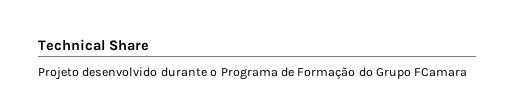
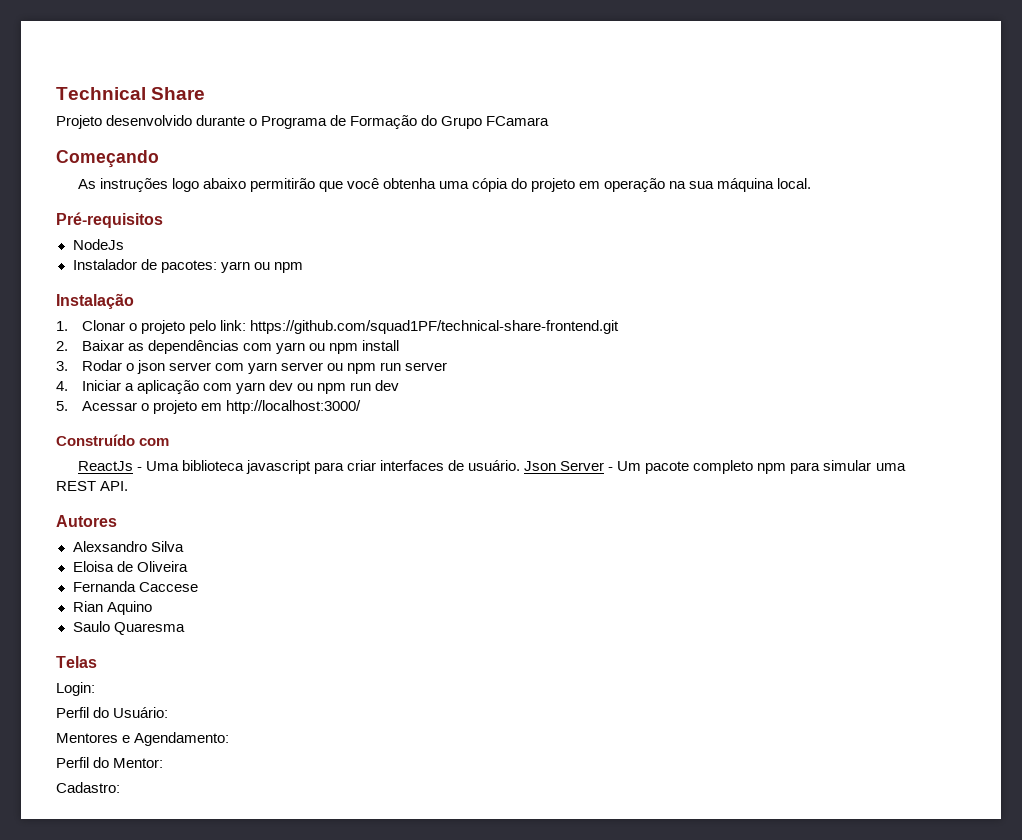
+ Começando
+ As instruções logo abaixo permitirão que você obtenha uma cópia do projeto em operação na sua máquina local.
+ Pré-requisitos
+ NodeJs
+ Instalador de pacotes: yarn ou npm
+ Instalação
+ 1. Clonar o projeto pelo link: https://github.com/squad1PF/technical-share-frontend.git
+ 2. Baixar as dependências com yarn ou npm install
+ 3. Rodar o json server com yarn server ou npm run server
+ 4. Iniciar a aplicação com yarn dev ou npm run dev
+ 5. Acessar o projeto em http://localhost:3000/
+ Construído com
+ ReactJs - Uma biblioteca javascript para criar interfaces de usuário. Json Server - Um pacote completo npm para simular uma REST API.
+ Autores
+ Alexsandro Silva
+ Eloisa de Oliveira
+ Fernanda Caccese
+ Rian Aquino
+ Saulo Quaresma
+ Telas
+ Login:
+ Perfil do Usuário:
+ Mentores e Agendamento:
+ Perfil do Mentor:
+ Cadastro:

